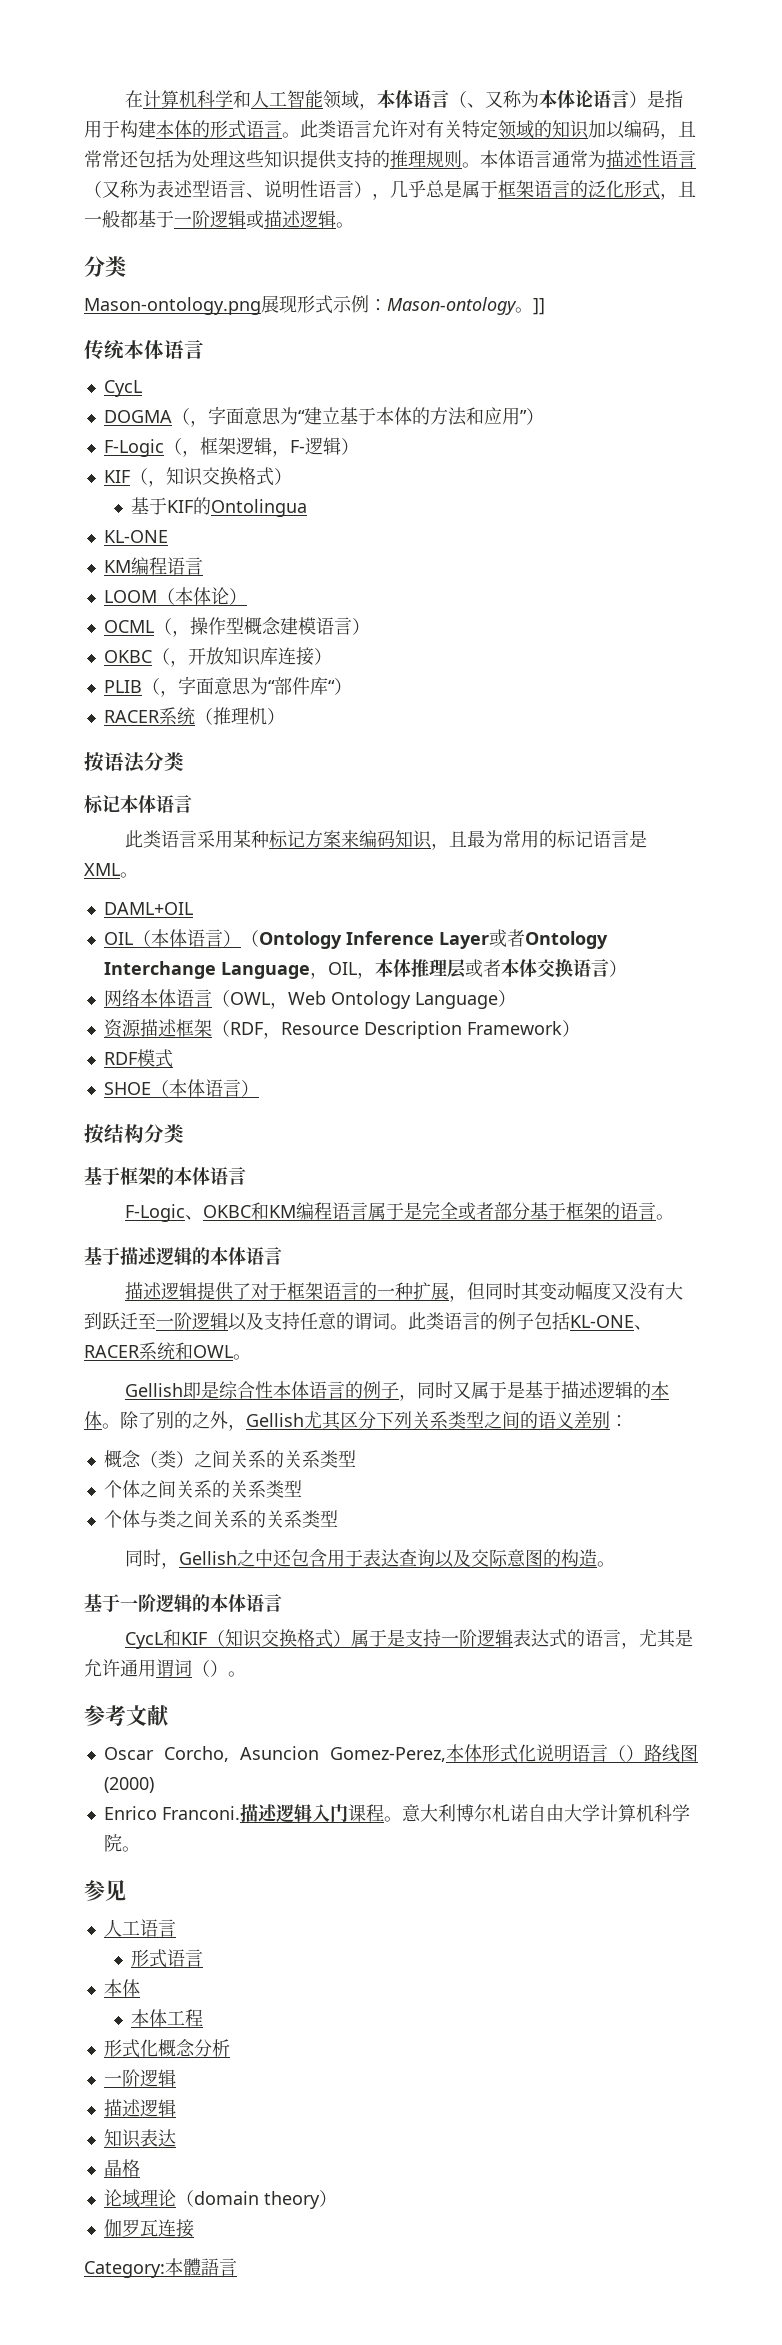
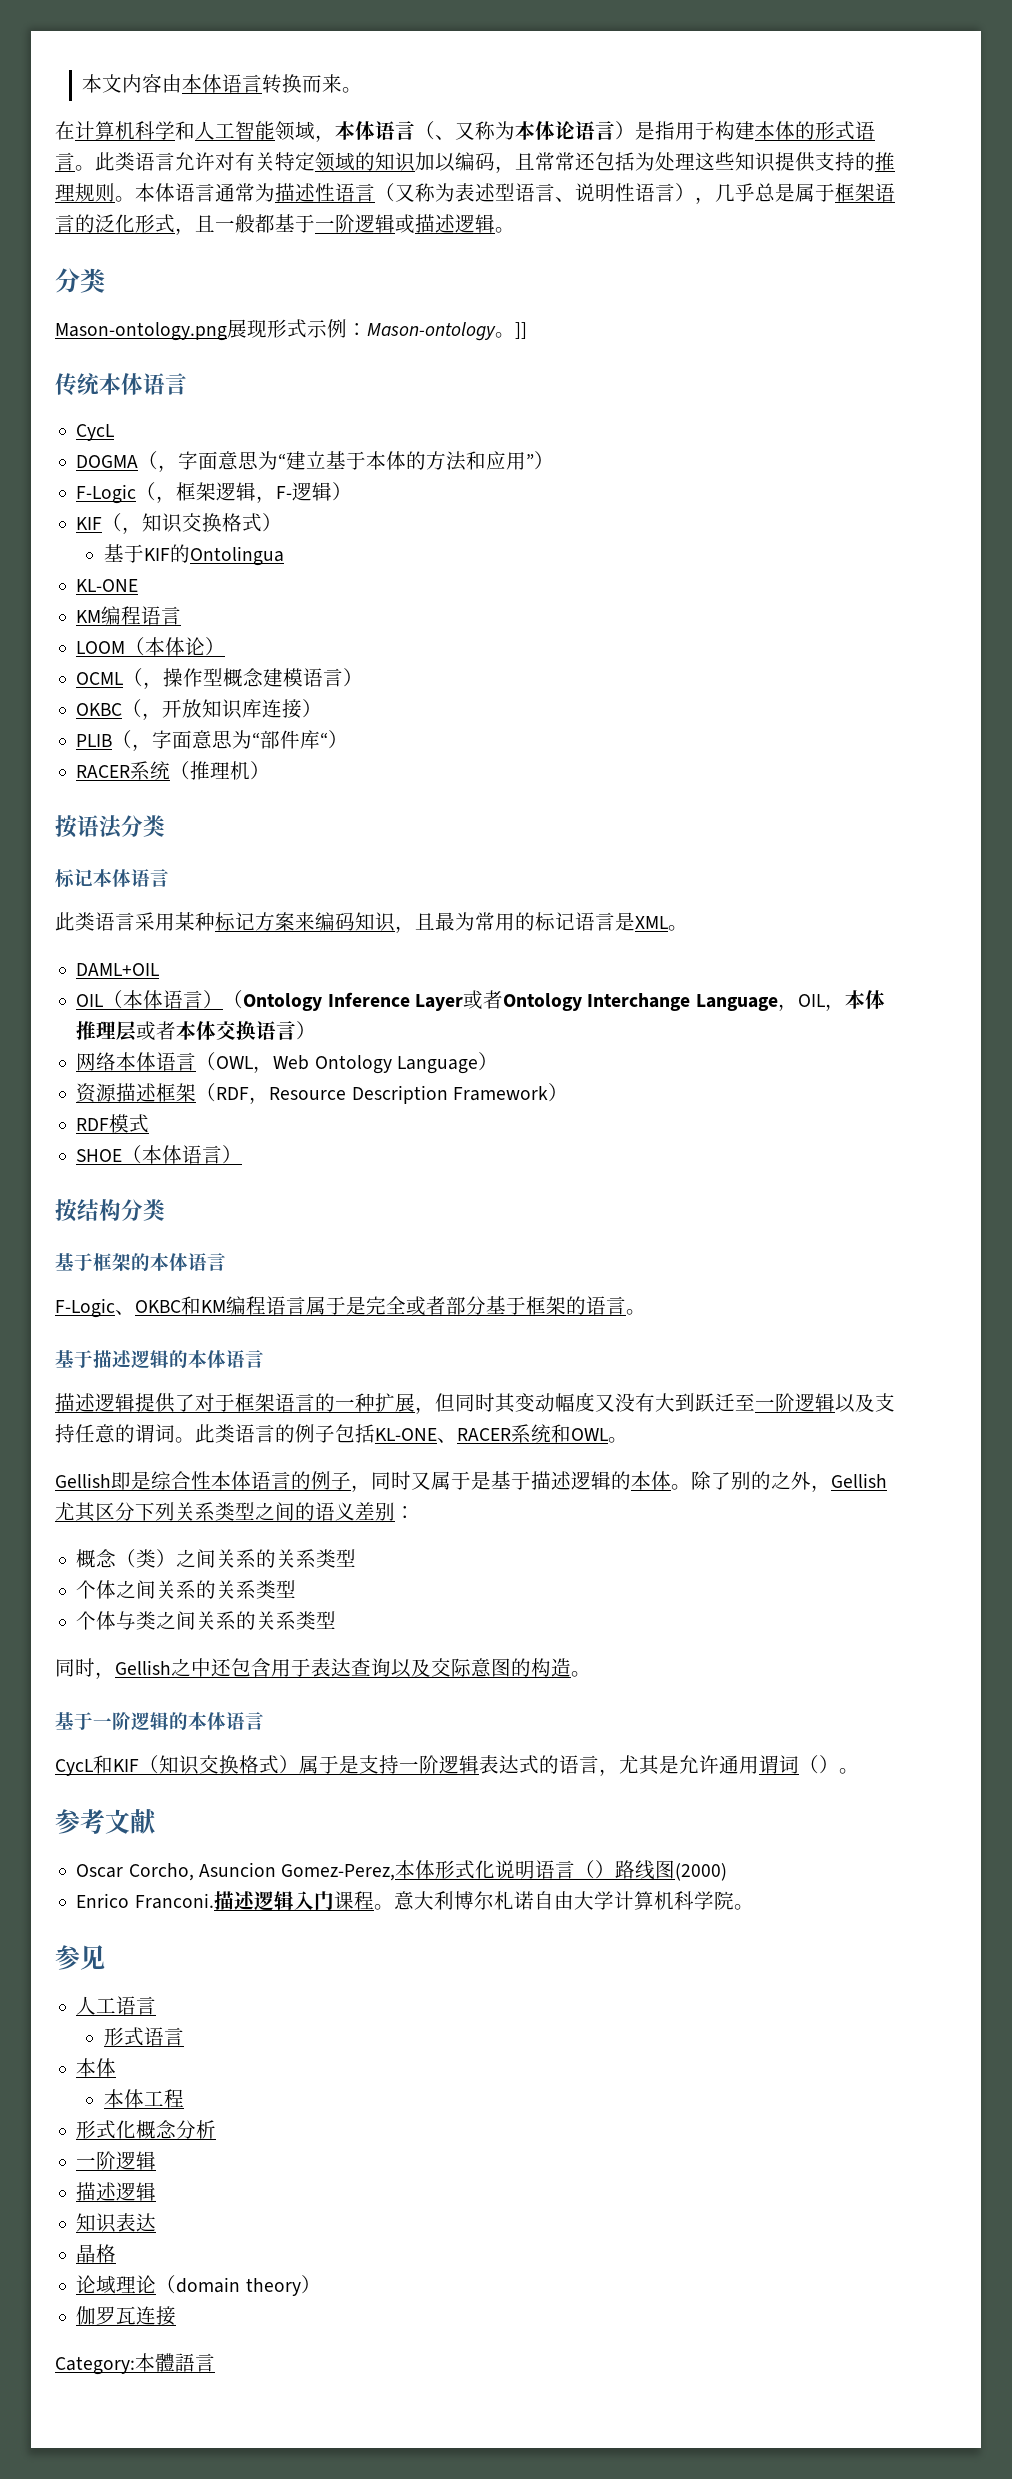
+ 本文内容由本体语言转换而来。

